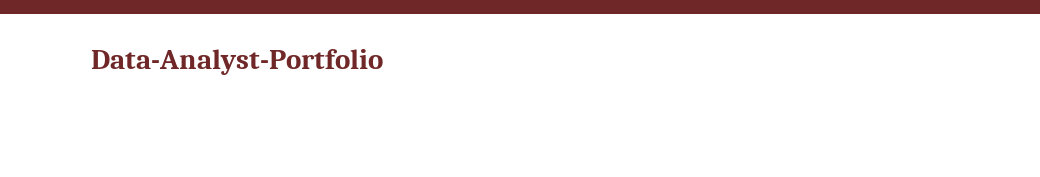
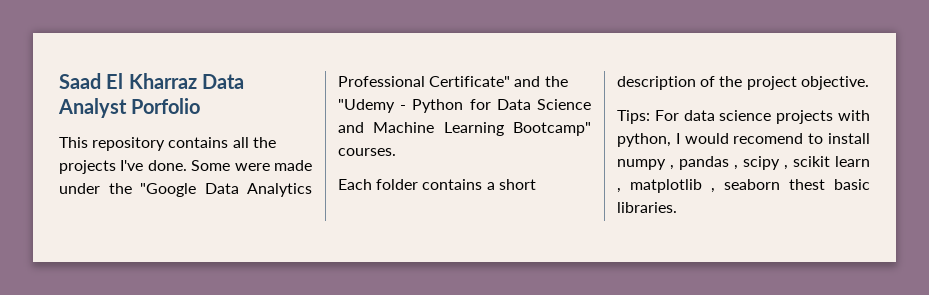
- Data-Analyst-Portfolio
+ Saad El Kharraz Data Analyst Porfolio
+ This repository contains all the projects I've done. Some were made under the "Google Data Analytics Professional Certificate" and the "Udemy - Python for Data Science and Machine Learning Bootcamp" courses.
+ Each folder contains a short description of the project objective.
+ Tips: For data science projects with python, I would recomend to install numpy , pandas , scipy , scikit learn , matplotlib , seaborn thest basic libraries.

